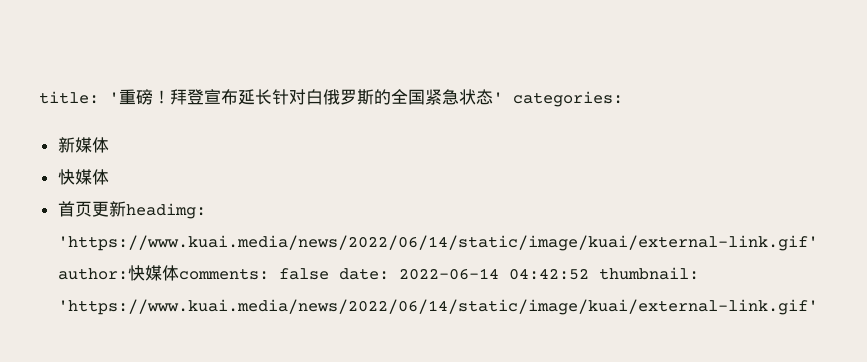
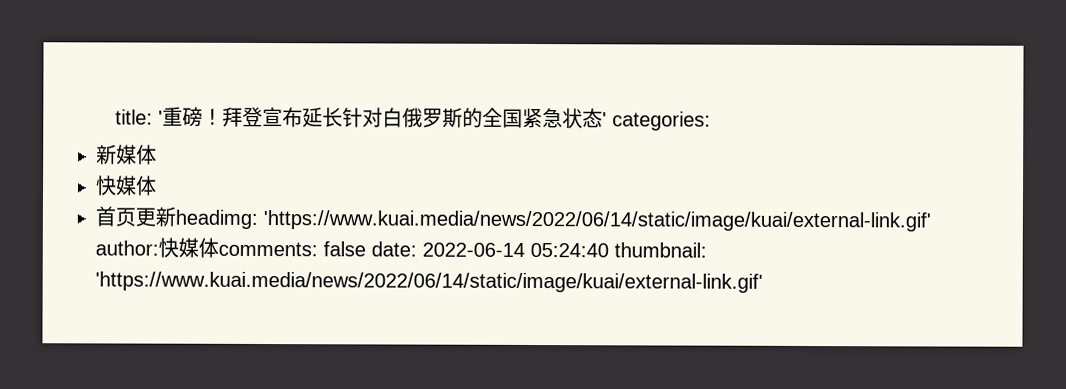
- 首页更新headimg: 'https://www.kuai.media/news/2022/06/14/static/image/kuai/external-link.gif' author:快媒体comments: false date: 2022-06-14 04:42:52 thumbnail: 'https://www.kuai.media/news/2022/06/14/static/image/kuai/external-link.gif'
+ 首页更新headimg: 'https://www.kuai.media/news/2022/06/14/static/image/kuai/external-link.gif' author:快媒体comments: false date: 2022-06-14 05:24:40 thumbnail: 'https://www.kuai.media/news/2022/06/14/static/image/kuai/external-link.gif'

